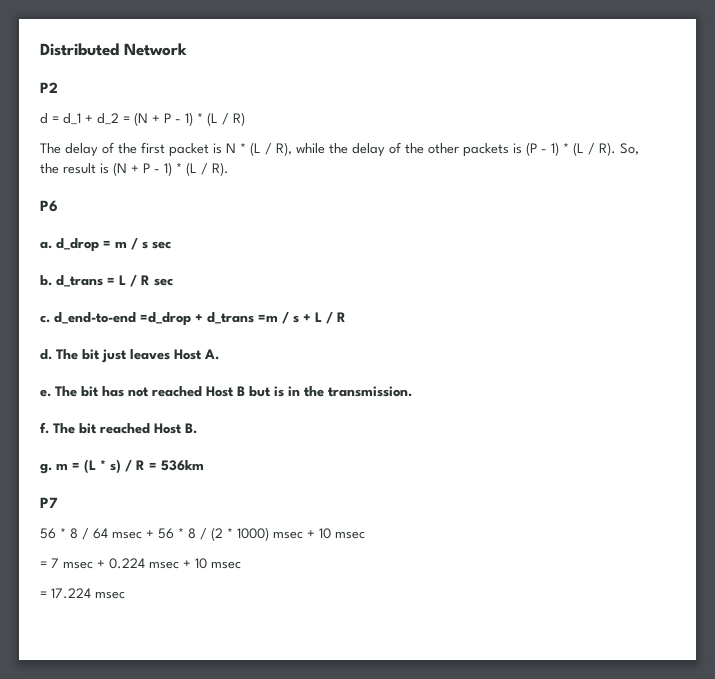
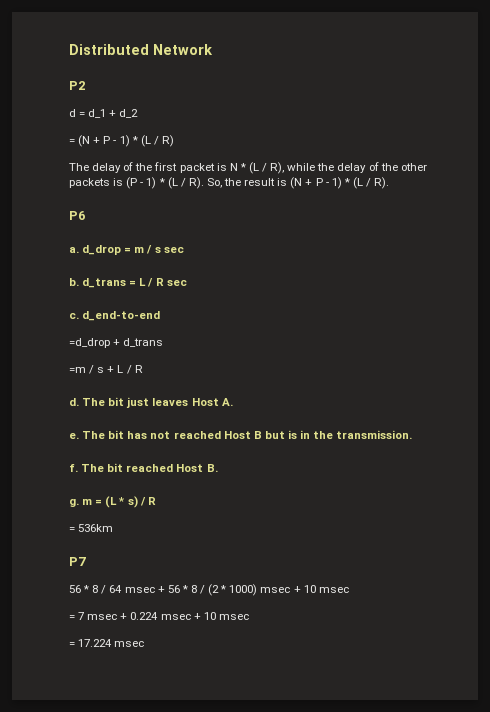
- d = d_1 + d_2 = (N + P - 1) * (L / R)
+ d = d_1 + d_2
+ = (N + P - 1) * (L / R)
- c. d_end-to-end =d_drop + d_trans =m / s + L / R
+ c. d_end-to-end
+ =d_drop + d_trans
+ =m / s + L / R
- g. m = (L * s) / R = 536km
+ g. m = (L * s) / R
+ = 536km

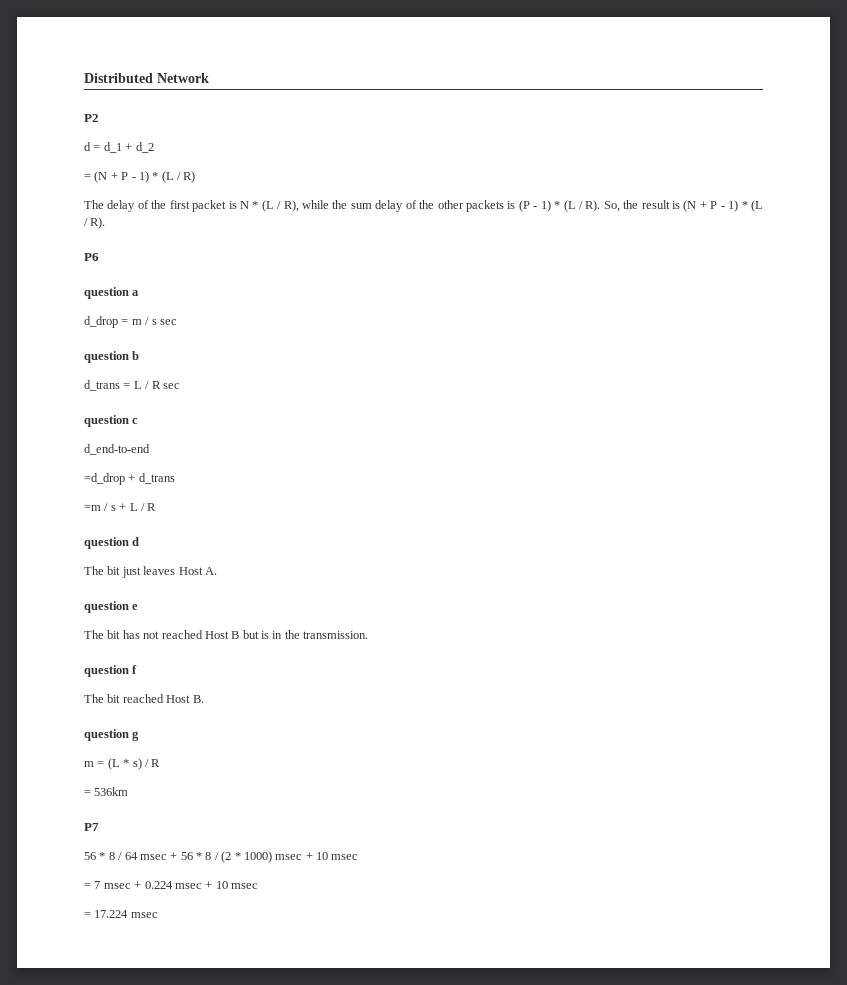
- The delay of the first packet is N * (L / R), while the delay of the other packets is (P - 1) * (L / R). So, the result is (N + P - 1) * (L / R).
+ The delay of the first packet is N * (L / R), while the sum delay of the other packets is (P - 1) * (L / R). So, the result is (N + P - 1) * (L / R).
- a. d_drop = m / s sec
+ question a
+ d_drop = m / s sec
- b. d_trans = L / R sec
+ question b
+ d_trans = L / R sec
- c. d_end-to-end
+ question c
+ d_end-to-end
- d. The bit just leaves Host A.
+ question d
+ The bit just leaves Host A.
- e. The bit has not reached Host B but is in the transmission.
+ question e
+ The bit has not reached Host B but is in the transmission.
- f. The bit reached Host B.
+ question f
+ The bit reached Host B.
- g. m = (L * s) / R
+ question g
+ m = (L * s) / R

